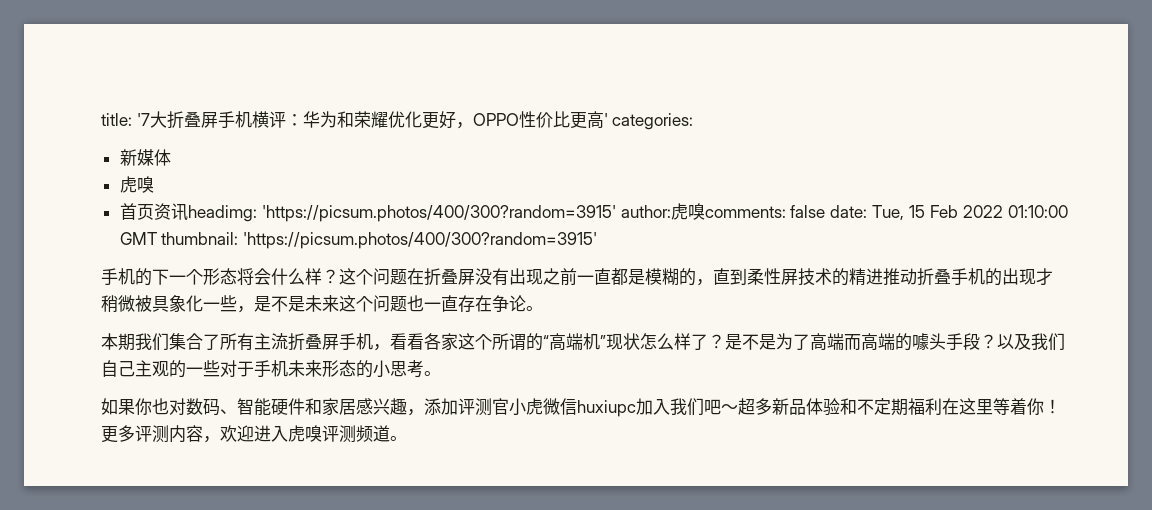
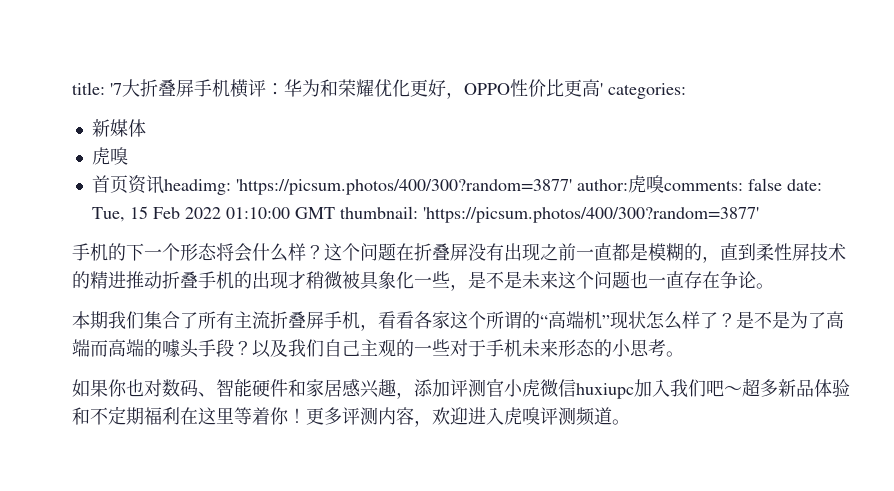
- 首页资讯headimg: 'https://picsum.photos/400/300?random=3915' author:虎嗅comments: false date: Tue, 15 Feb 2022 01:10:00 GMT thumbnail: 'https://picsum.photos/400/300?random=3915'
+ 首页资讯headimg: 'https://picsum.photos/400/300?random=3877' author:虎嗅comments: false date: Tue, 15 Feb 2022 01:10:00 GMT thumbnail: 'https://picsum.photos/400/300?random=3877'

